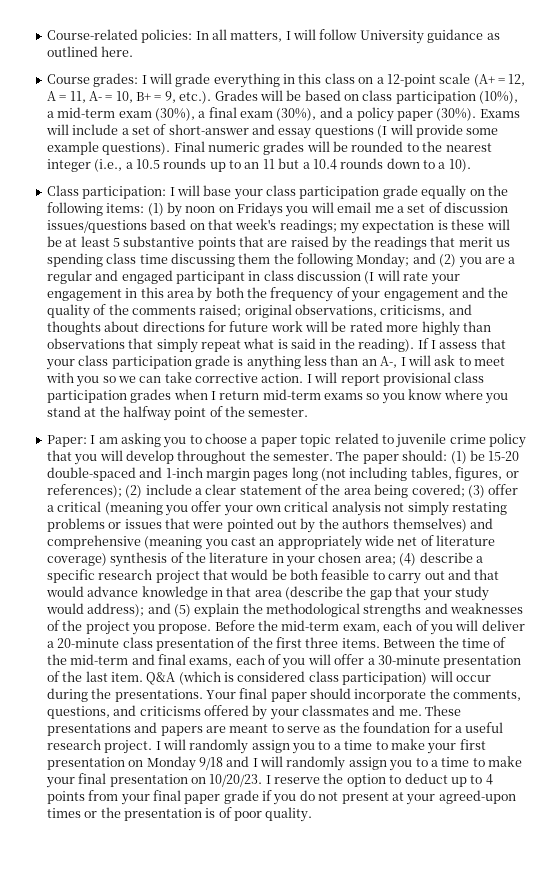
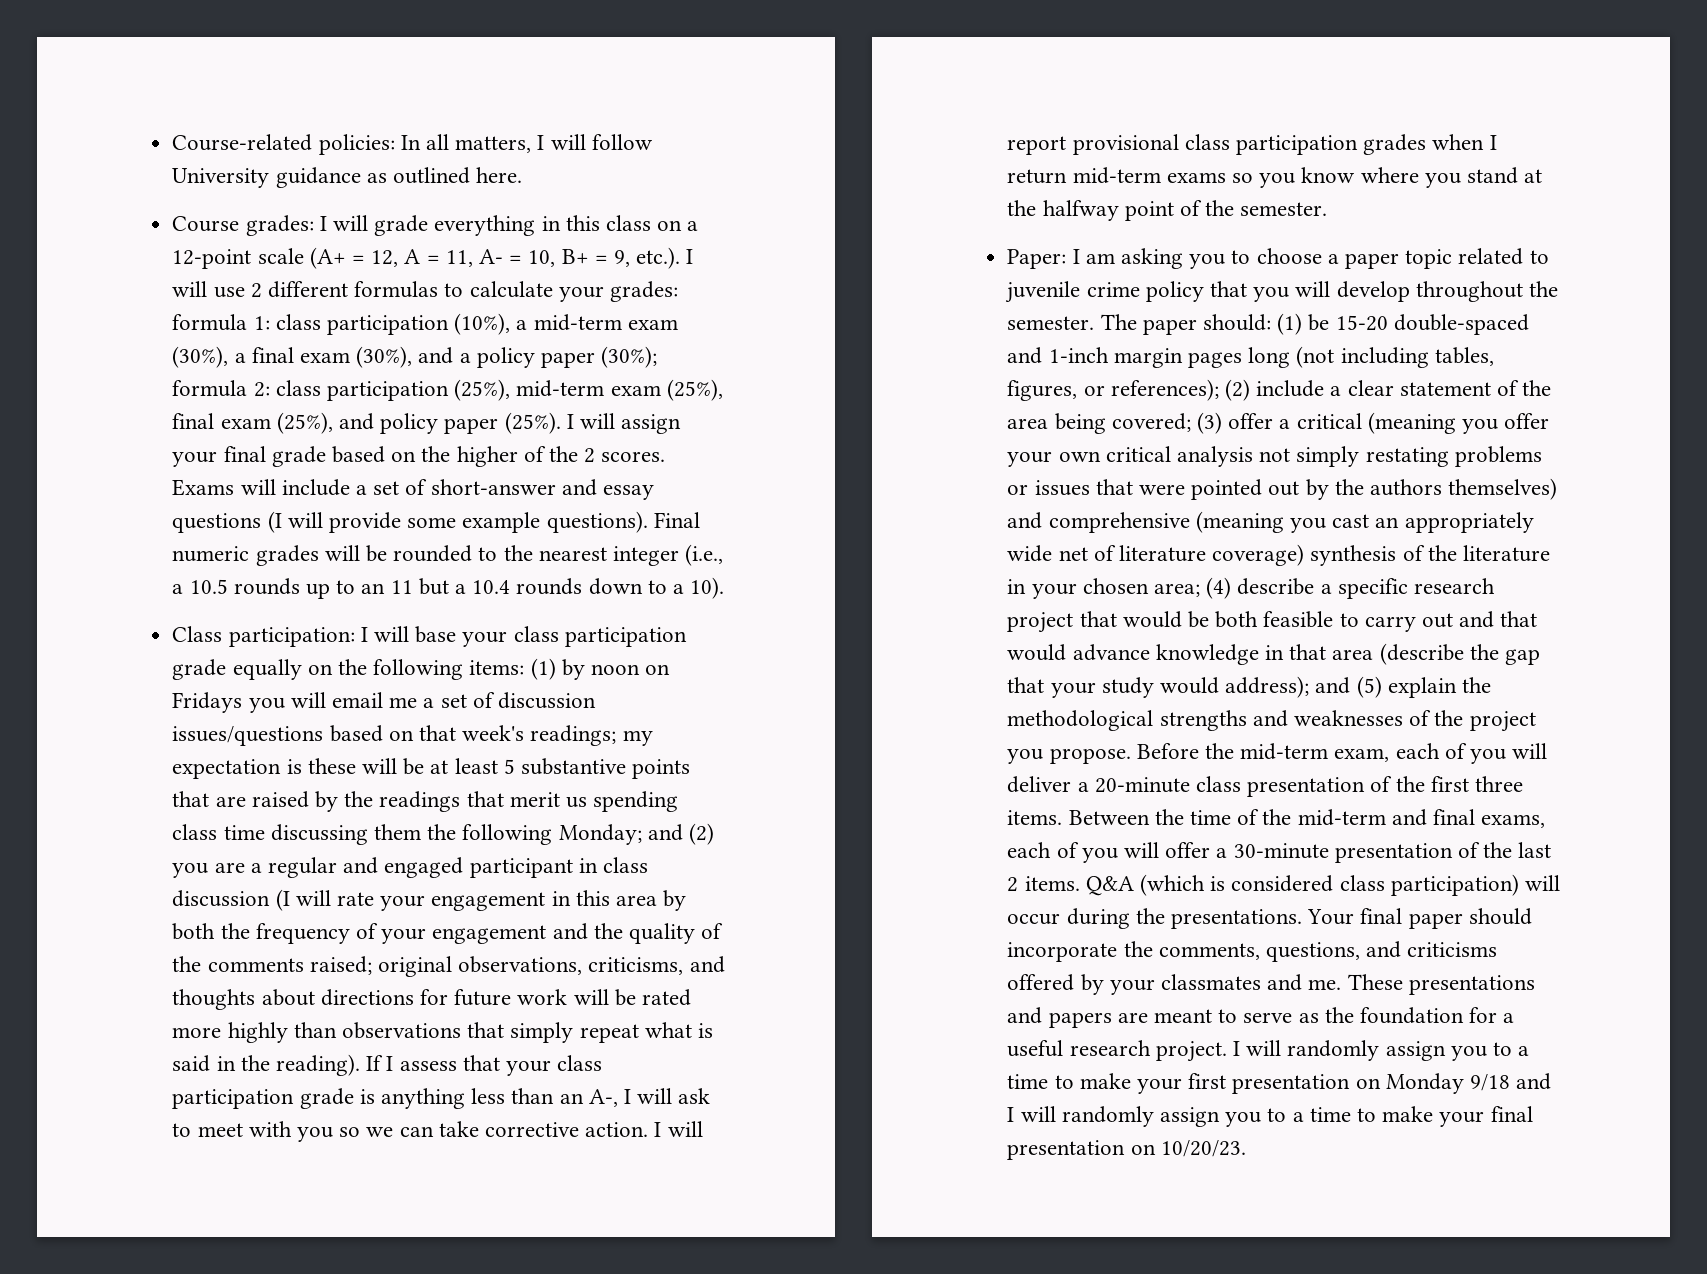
- Course grades: I will grade everything in this class on a 12-point scale (A+ = 12, A = 11, A- = 10, B+ = 9, etc.). Grades will be based on class participation (10%), a mid-term exam (30%), a final exam (30%), and a policy paper (30%).
+ Course grades: I will grade everything in this class on a 12-point scale (A+ = 12, A = 11, A- = 10, B+ = 9, etc.). I will use 2 different formulas to calculate your grades: formula 1: class participation (10%), a mid-term exam (30%), a final exam (30%), and a policy paper (30%); formula 2: class participation (25%), mid-term exam (25%), final exam (25%), and policy paper (25%). I will assign your final grade based on the higher of the 2 scores.
- Between the time of the mid-term and final exams, each of you will offer a 30-minute presentation of the last item.
+ Between the time of the mid-term and final exams, each of you will offer a 30-minute presentation of the last 2 items.
- I reserve the option to deduct up to 4 points from your final paper grade if you do not present at your agreed-upon times or the presentation is of poor quality.

